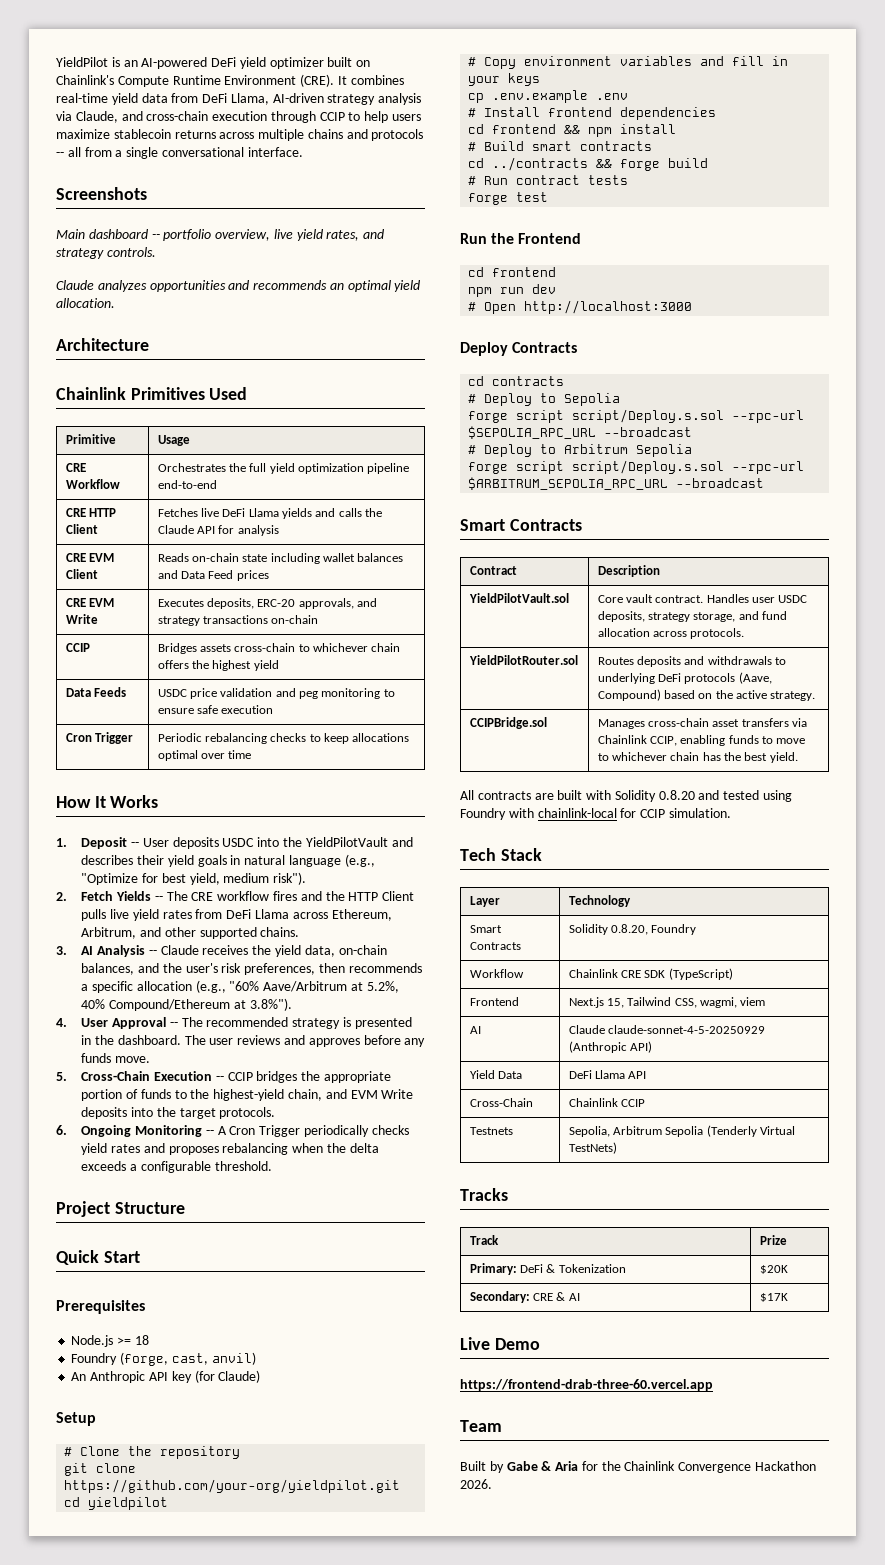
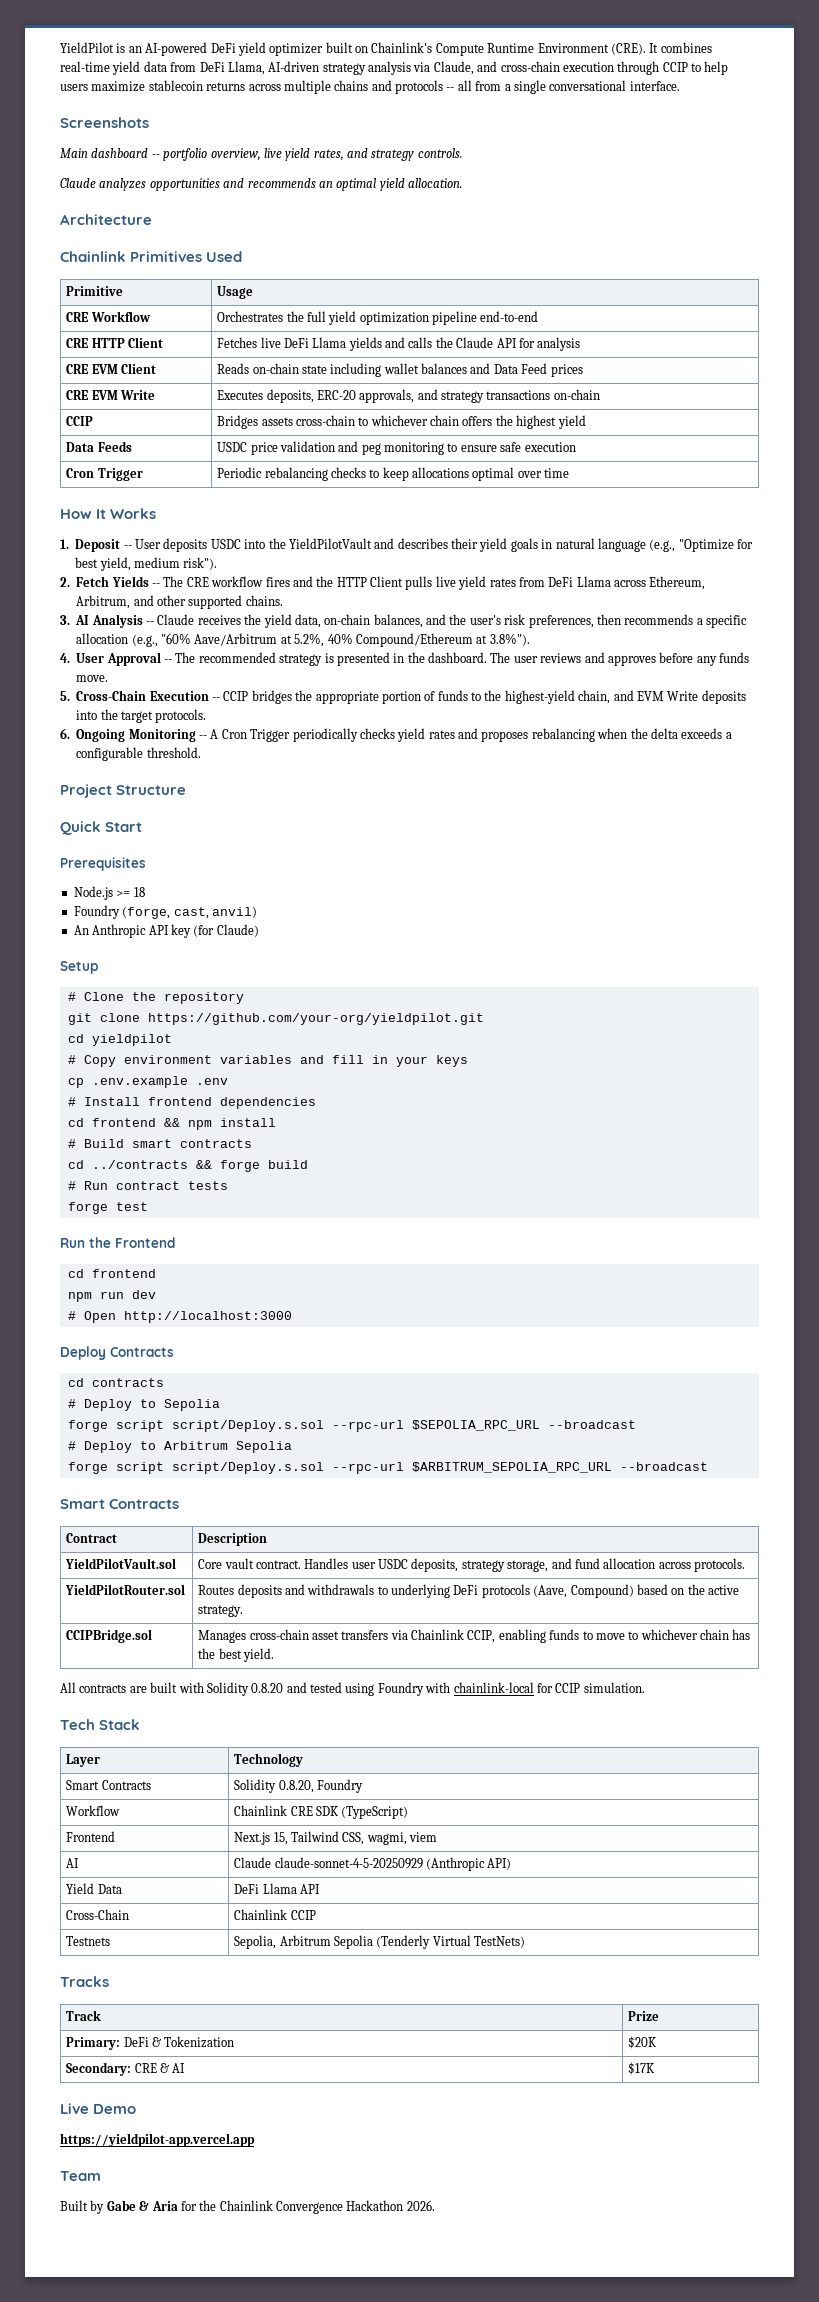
- https://frontend-drab-three-60.vercel.app
+ https://yieldpilot-app.vercel.app

